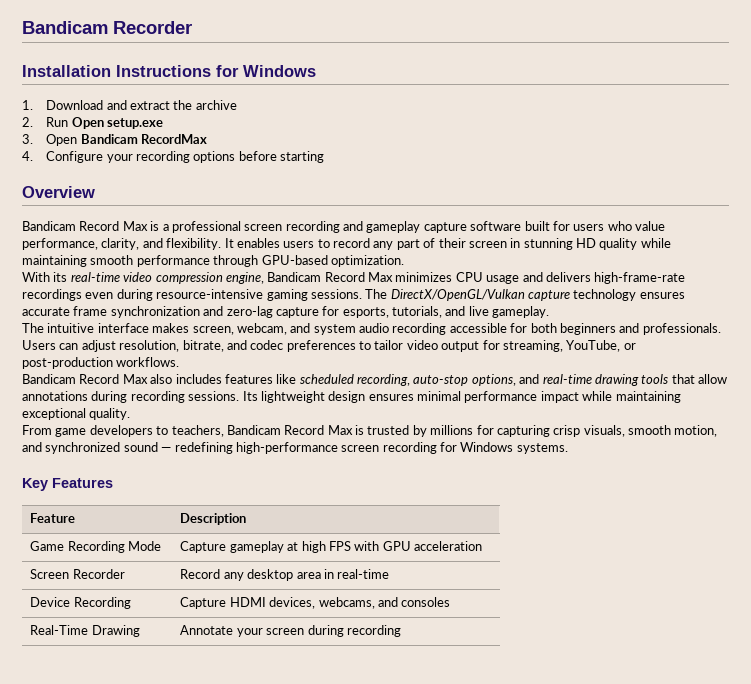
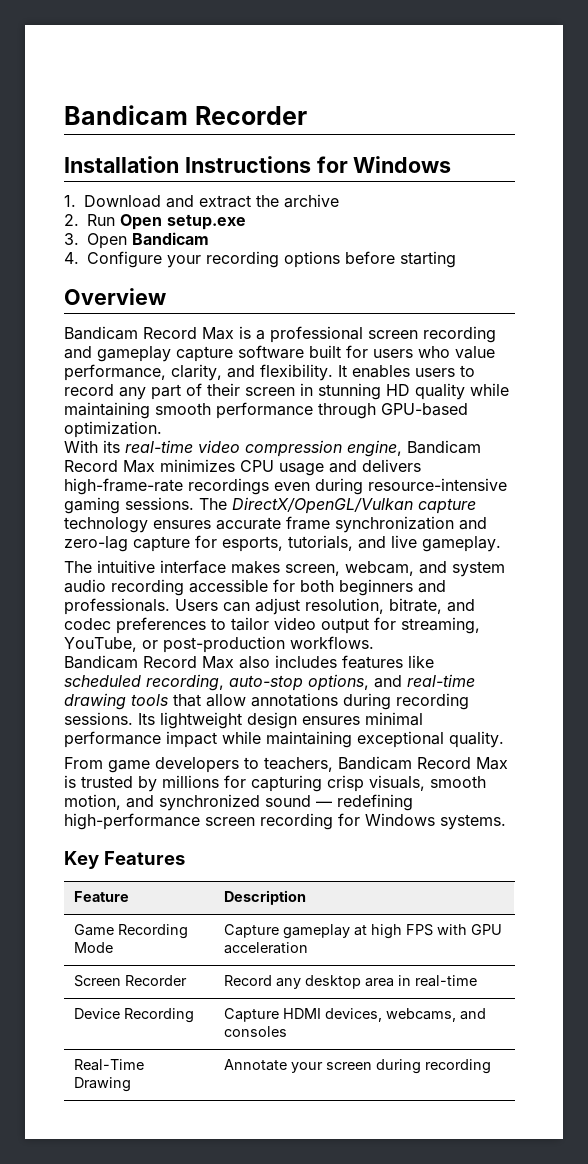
- 3. Open Bandicam RecordMax
+ 3. Open Bandicam

